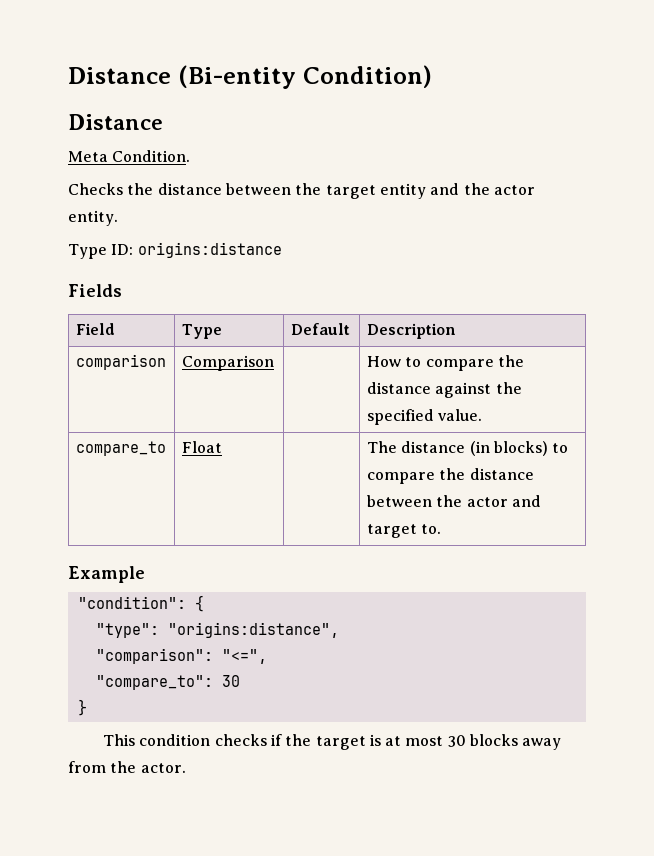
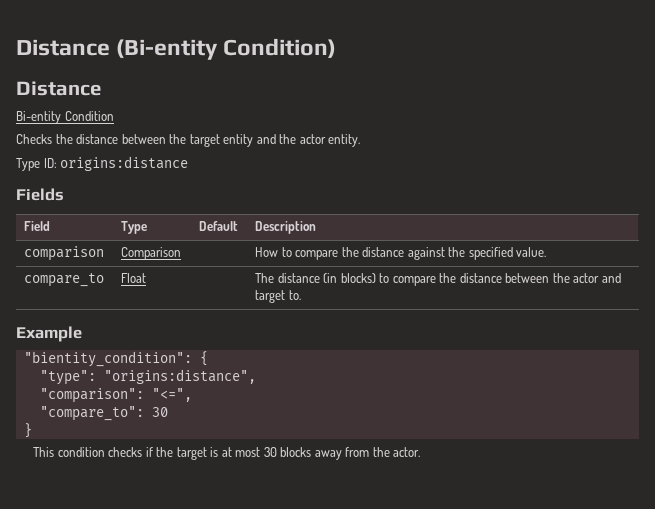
- Meta Condition.
+ Bi-entity Condition
- "condition": {
+ "bientity_condition": {

